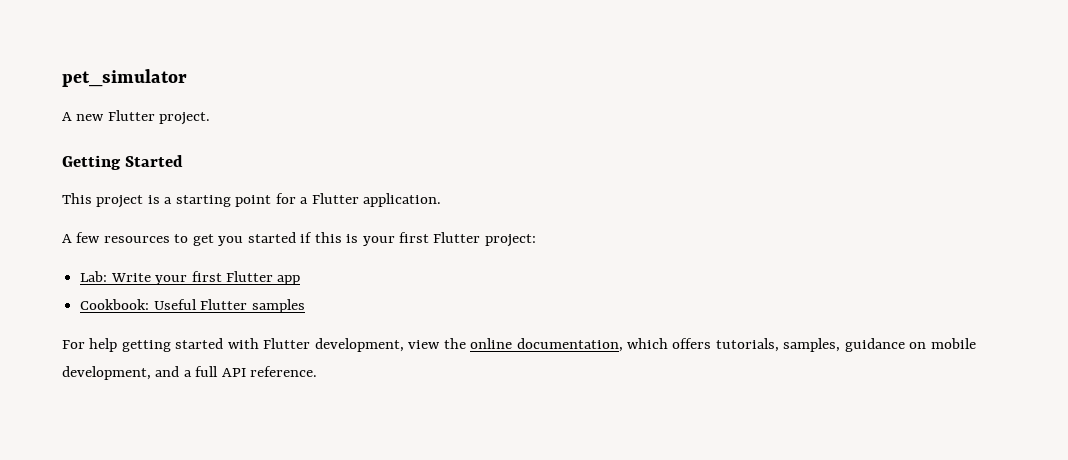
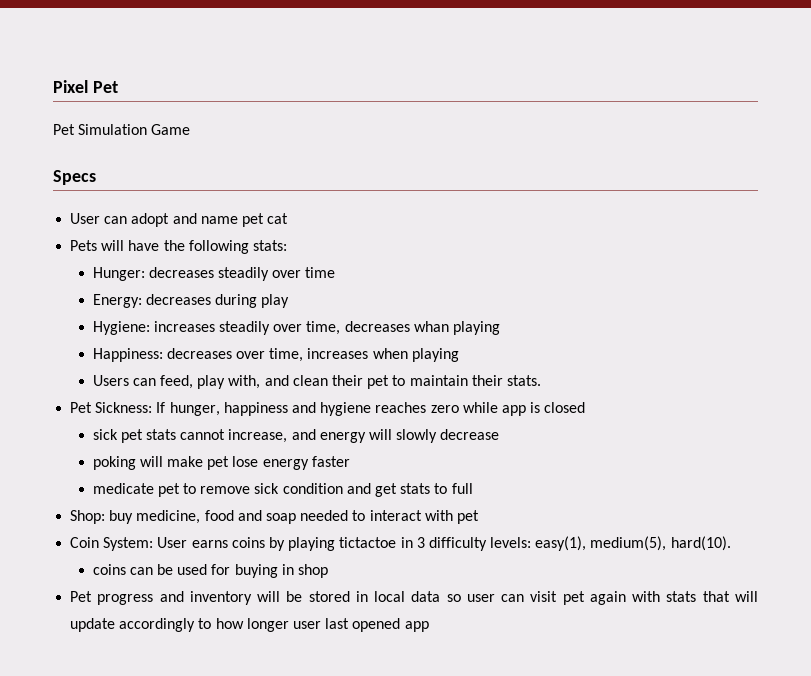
- pet_simulator
- A new Flutter project.
- Getting Started
- This project is a starting point for a Flutter application.
- A few resources to get you started if this is your first Flutter project:
- Lab: Write your first Flutter app
- Cookbook: Useful Flutter samples
- For help getting started with Flutter development, view the online documentation, which offers tutorials, samples, guidance on mobile development, and a full API reference.
+ Pixel Pet
+ Pet Simulation Game
+ Specs
+ User can adopt and name pet cat
+ Pets will have the following stats:
+ Hunger: decreases steadily over time
+ Energy: decreases during play
+ Hygiene: increases steadily over time, decreases whan playing
+ Happiness: decreases over time, increases when playing
+ Users can feed, play with, and clean their pet to maintain their stats.
+ Pet Sickness: If hunger, happiness and hygiene reaches zero while app is closed
+ sick pet stats cannot increase, and energy will slowly decrease
+ poking will make pet lose energy faster
+ medicate pet to remove sick condition and get stats to full
+ Shop: buy medicine, food and soap needed to interact with pet
+ Coin System: User earns coins by playing tictactoe in 3 difficulty levels: easy(1), medium(5), hard(10).
+ coins can be used for buying in shop
+ Pet progress and inventory will be stored in local data so user can visit pet again with stats that will update accordingly to how longer user last opened app

